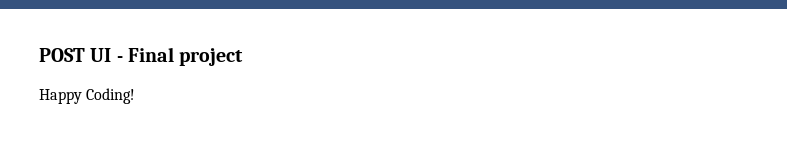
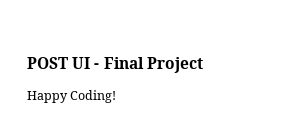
- POST UI - Final project
+ POST UI - Final Project

